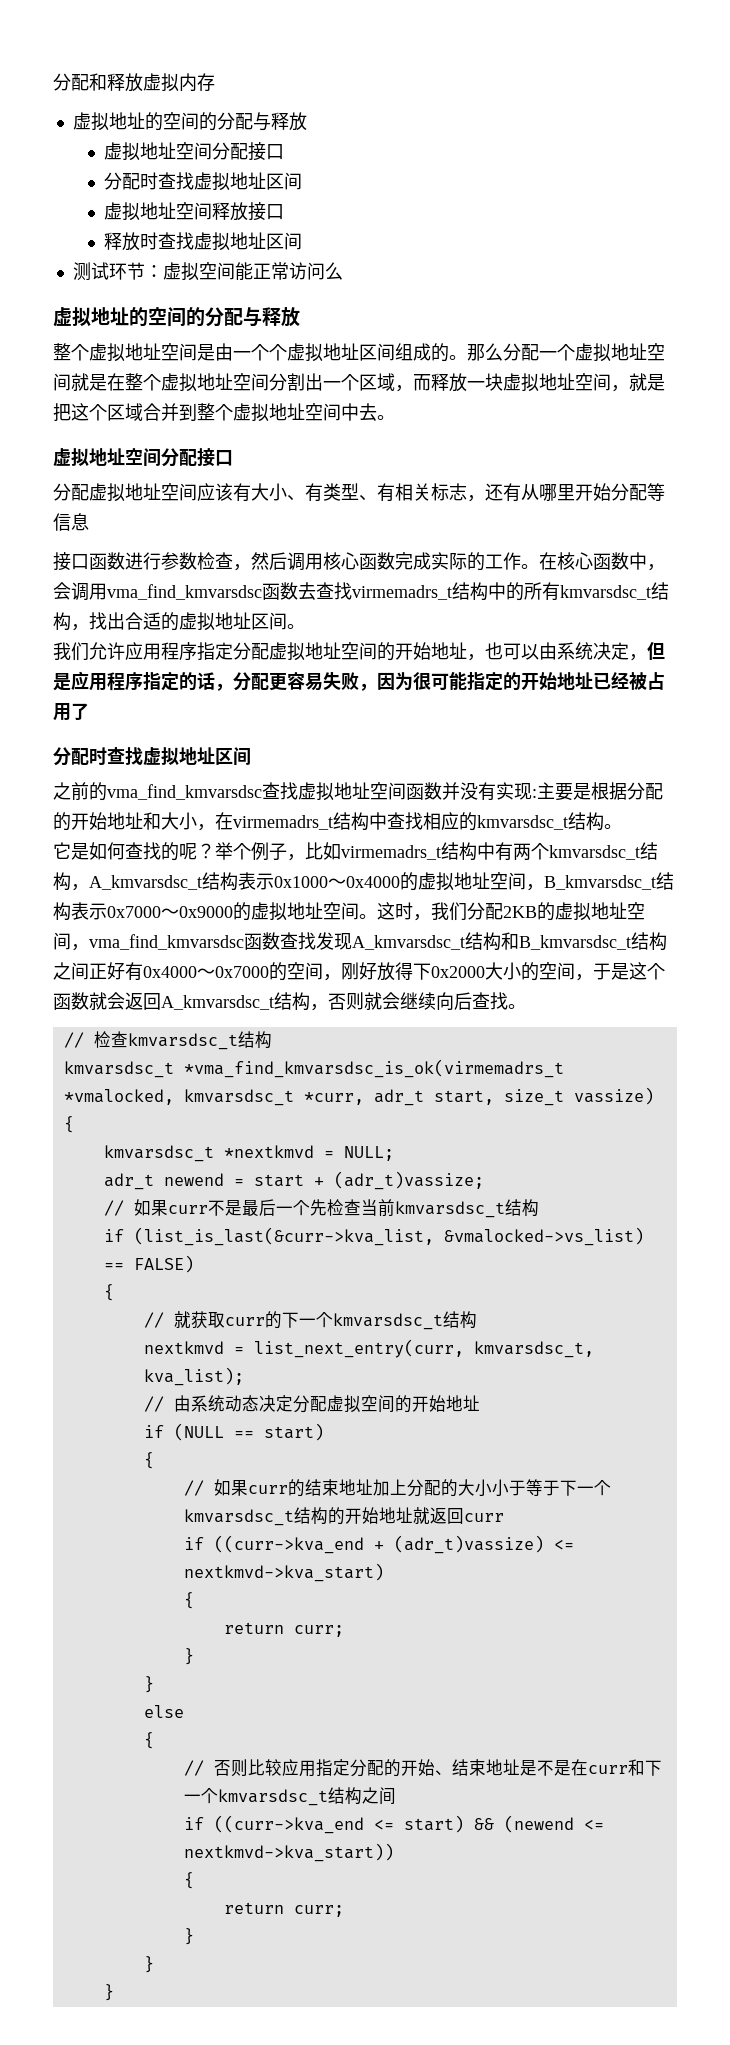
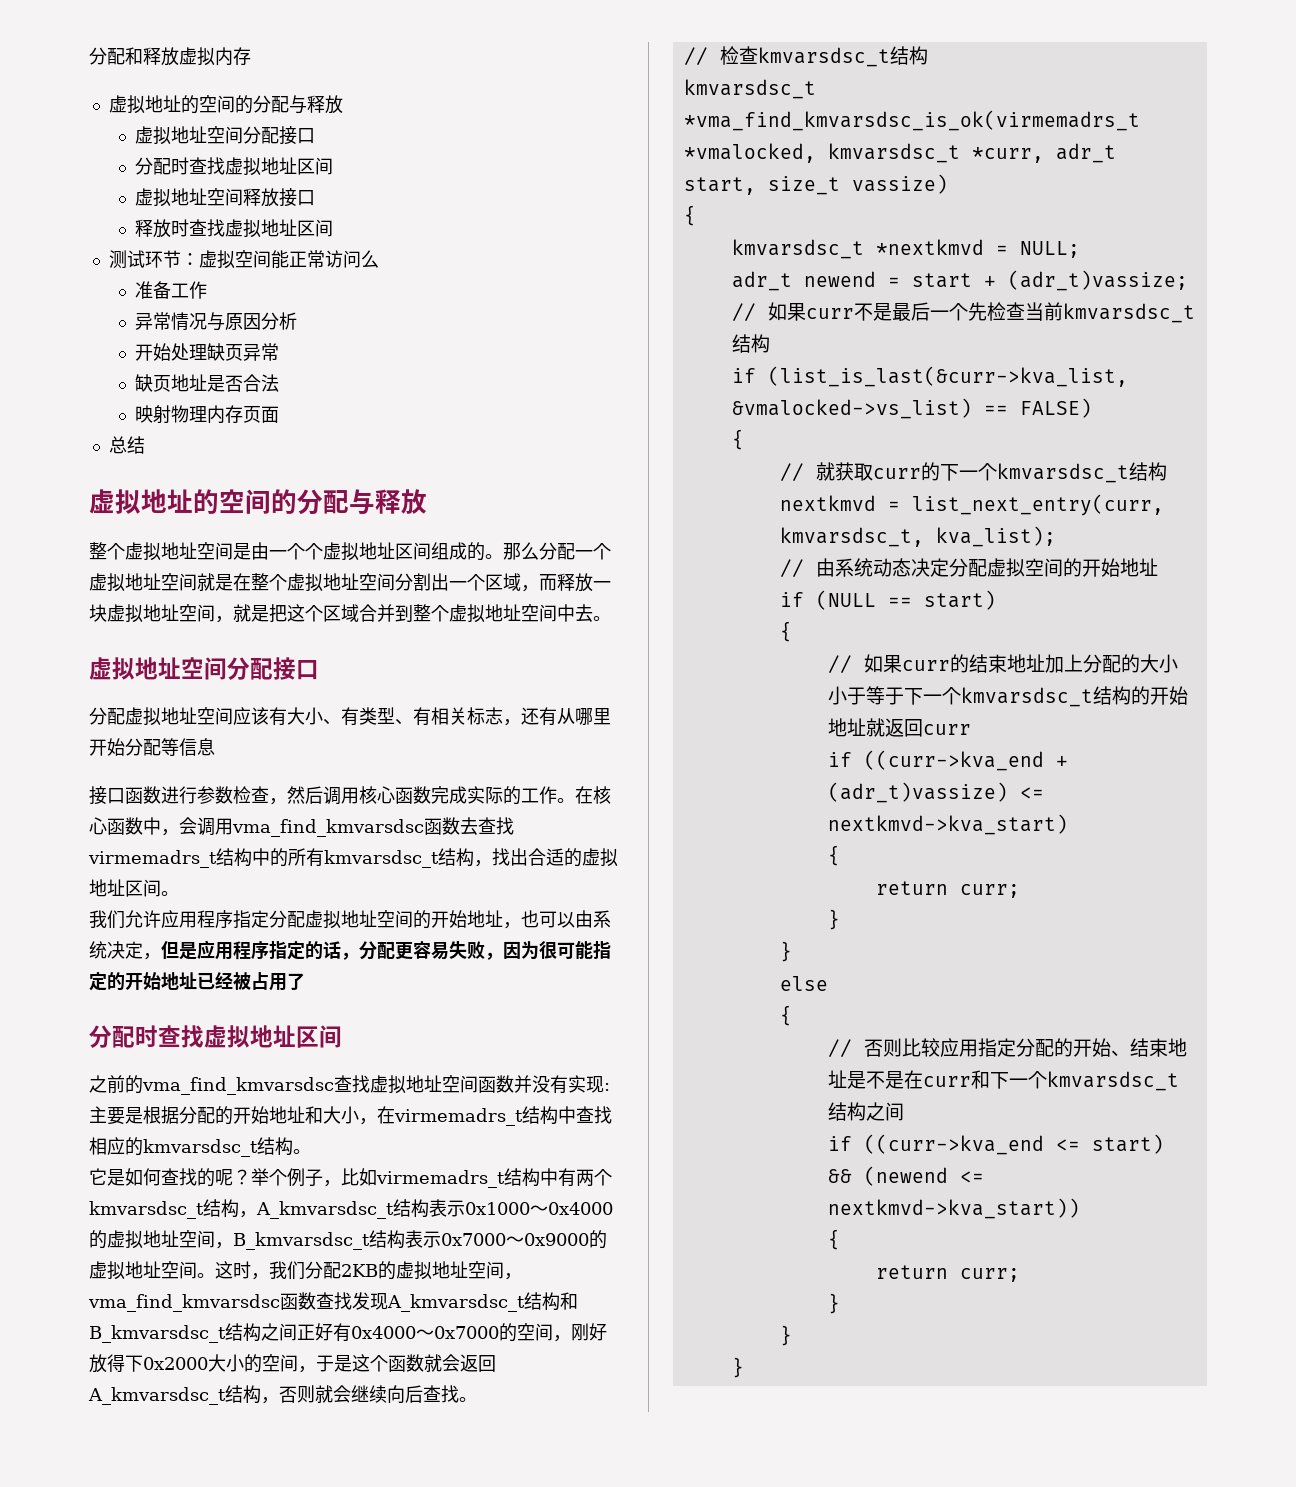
+ 准备工作
+ 异常情况与原因分析
+ 开始处理缺页异常
+ 缺页地址是否合法
+ 映射物理内存页面
+ 总结

